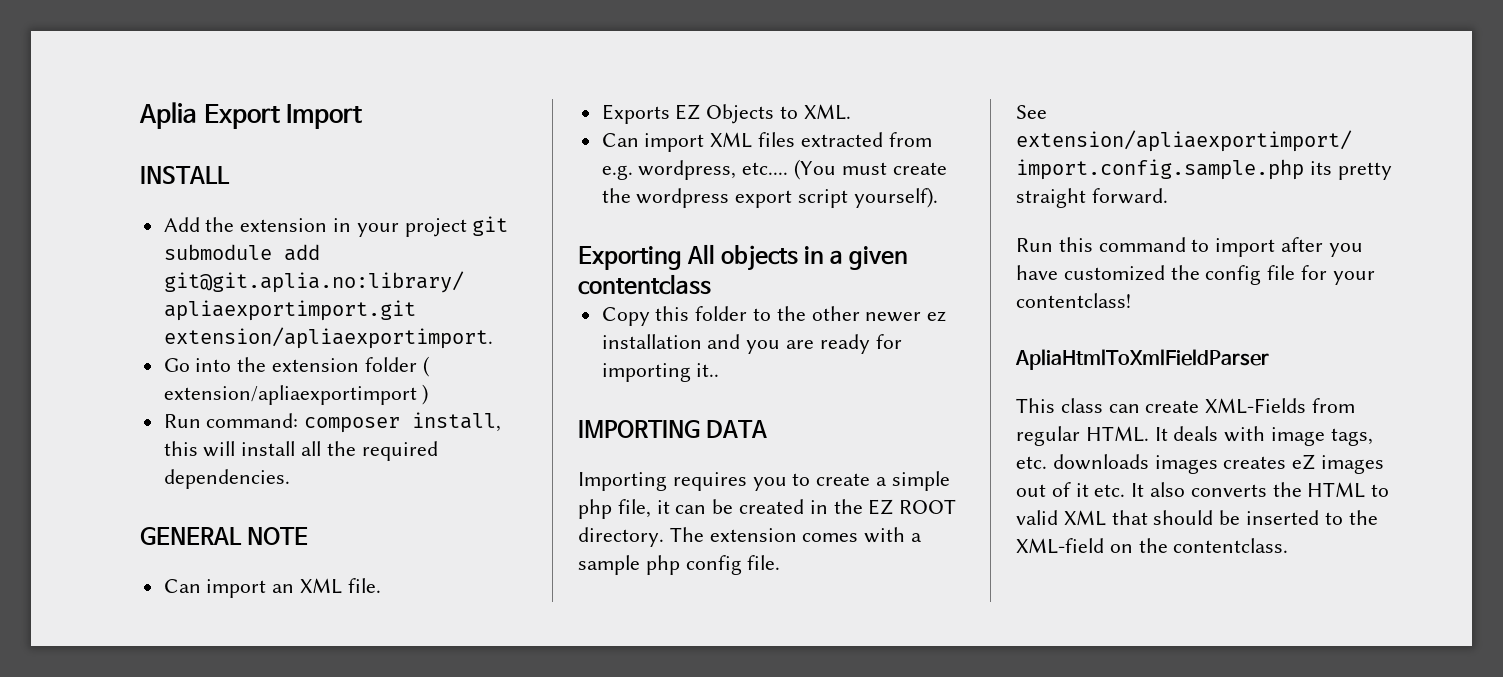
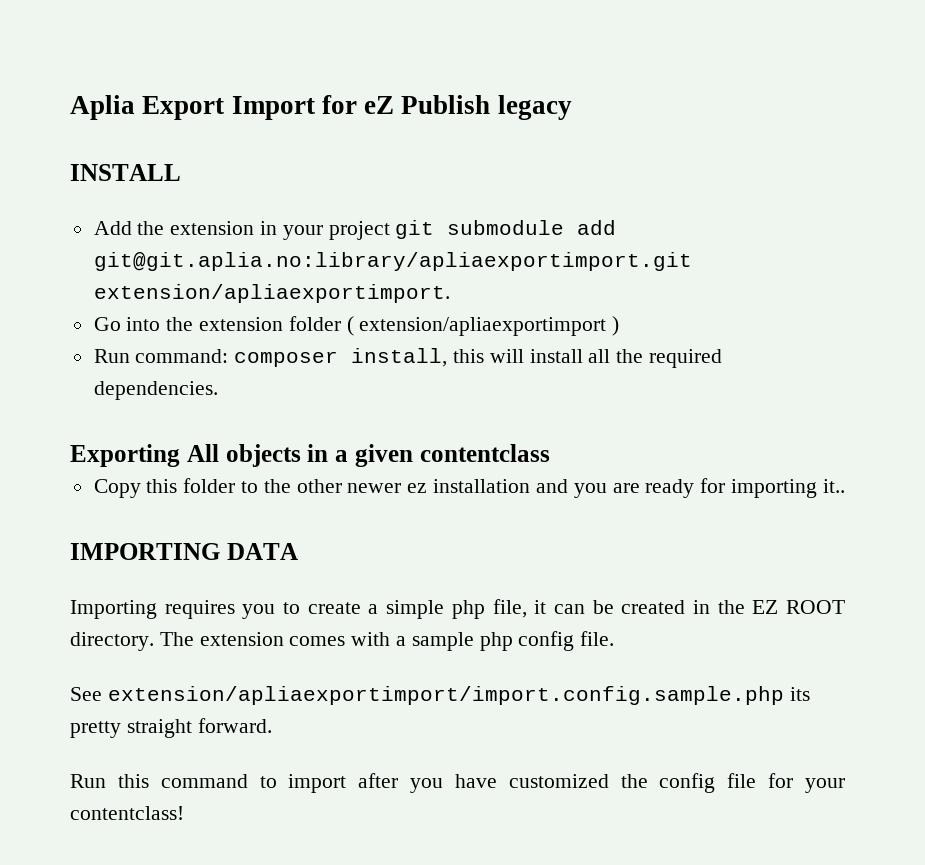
- Aplia Export Import
+ Aplia Export Import for eZ Publish legacy
- GENERAL NOTE
- Can import an XML file.
- Exports EZ Objects to XML.
- Can import XML files extracted from e.g. wordpress, etc.... (You must create the wordpress export script yourself).
- ApliaHtmlToXmlFieldParser
- This class can create XML-Fields from regular HTML. It deals with image tags, etc. downloads images creates eZ images out of it etc. It also converts the HTML to valid XML that should be inserted to the XML-field on the contentclass.

